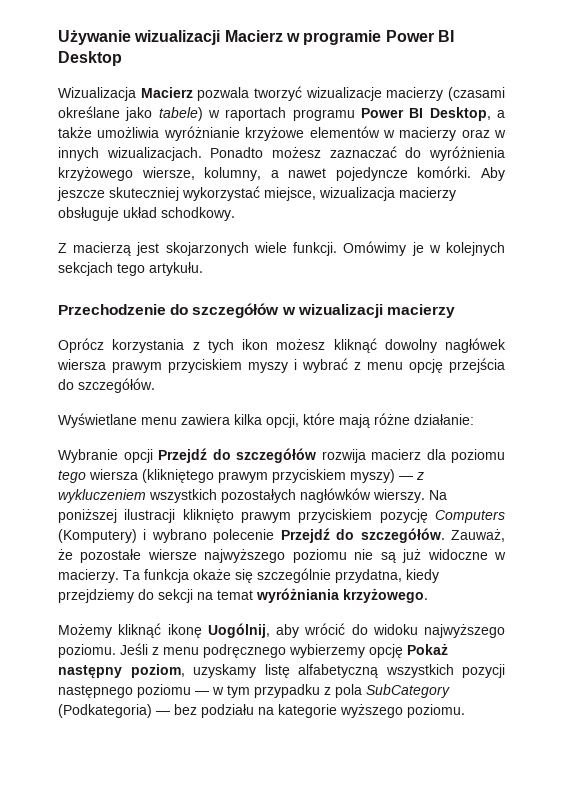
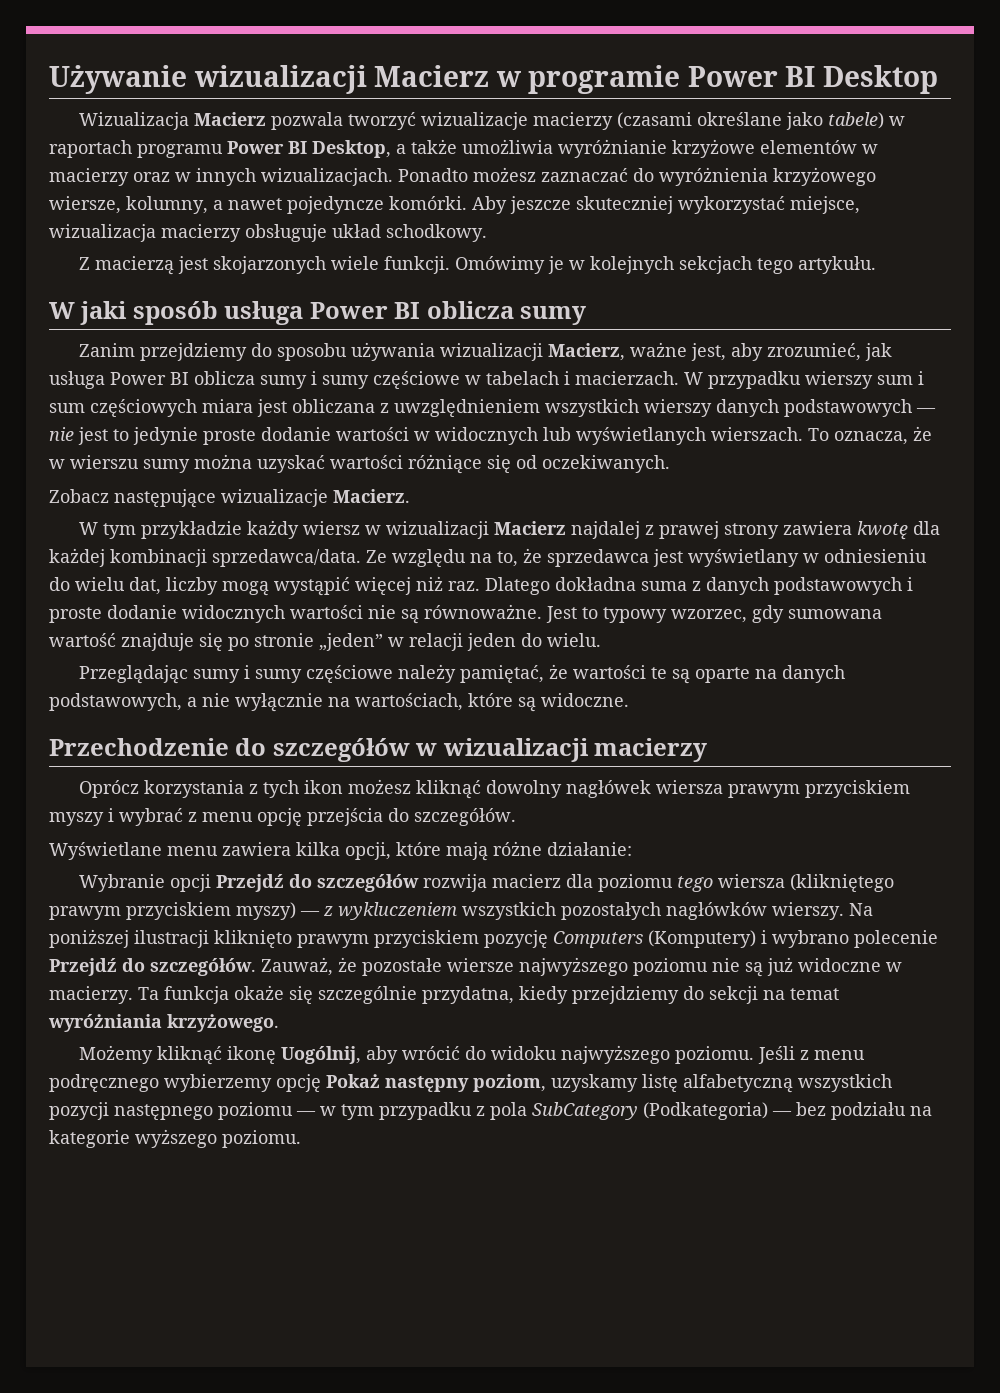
+ W jaki sposób usługa Power BI oblicza sumy
+ Zanim przejdziemy do sposobu używania wizualizacji Macierz, ważne jest, aby zrozumieć, jak usługa Power BI oblicza sumy i sumy częściowe w tabelach i macierzach. W przypadku wierszy sum i sum częściowych miara jest obliczana z uwzględnieniem wszystkich wierszy danych podstawowych — nie jest to jedynie proste dodanie wartości w widocznych lub wyświetlanych wierszach. To oznacza, że w wierszu sumy można uzyskać wartości różniące się od oczekiwanych.
+ Zobacz następujące wizualizacje Macierz.
+ W tym przykładzie każdy wiersz w wizualizacji Macierz najdalej z prawej strony zawiera kwotę dla każdej kombinacji sprzedawca/data. Ze względu na to, że sprzedawca jest wyświetlany w odniesieniu do wielu dat, liczby mogą wystąpić więcej niż raz. Dlatego dokładna suma z danych podstawowych i proste dodanie widocznych wartości nie są równoważne. Jest to typowy wzorzec, gdy sumowana wartość znajduje się po stronie „jeden” w relacji jeden do wielu.
+ Przeglądając sumy i sumy częściowe należy pamiętać, że wartości te są oparte na danych podstawowych, a nie wyłącznie na wartościach, które są widoczne.

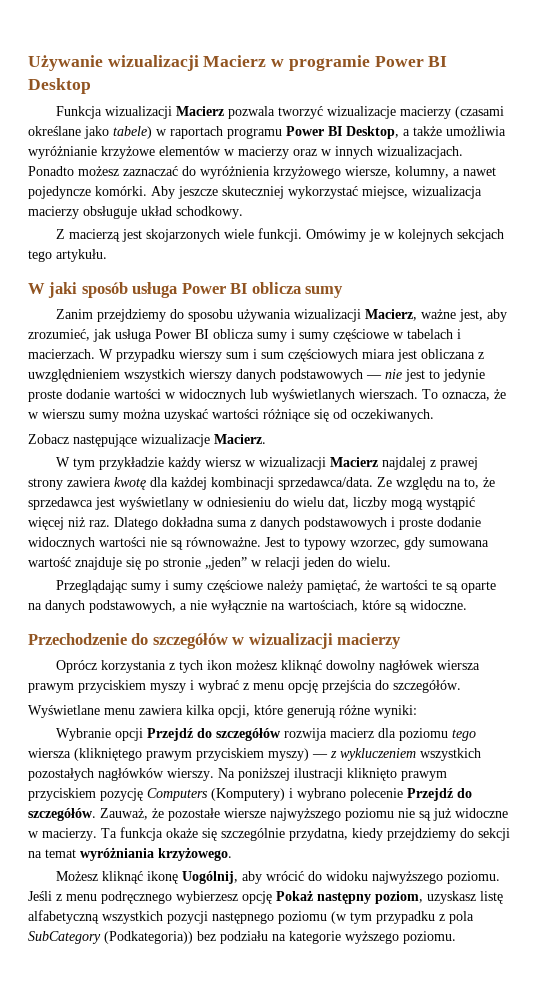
- Wizualizacja Macierz pozwala tworzyć wizualizacje macierzy (czasami określane jako tabele) w raportach programu Power BI Desktop, a także umożliwia wyróżnianie krzyżowe elementów w macierzy oraz w innych wizualizacjach.
+ Funkcja wizualizacji Macierz pozwala tworzyć wizualizacje macierzy (czasami określane jako tabele) w raportach programu Power BI Desktop, a także umożliwia wyróżnianie krzyżowe elementów w macierzy oraz w innych wizualizacjach.
- Wyświetlane menu zawiera kilka opcji, które mają różne działanie:
+ Wyświetlane menu zawiera kilka opcji, które generują różne wyniki:
- Możemy kliknąć ikonę Uogólnij, aby wrócić do widoku najwyższego poziomu.
+ Możesz kliknąć ikonę Uogólnij, aby wrócić do widoku najwyższego poziomu.
- Jeśli z menu podręcznego wybierzemy opcję Pokaż następny poziom, uzyskamy listę alfabetyczną wszystkich pozycji następnego poziomu — w tym przypadku z pola SubCategory (Podkategoria) — bez podziału na kategorie wyższego poziomu.
+ Jeśli z menu podręcznego wybierzesz opcję Pokaż następny poziom, uzyskasz listę alfabetyczną wszystkich pozycji następnego poziomu (w tym przypadku z pola SubCategory (Podkategoria)) bez podziału na kategorie wyższego poziomu.

